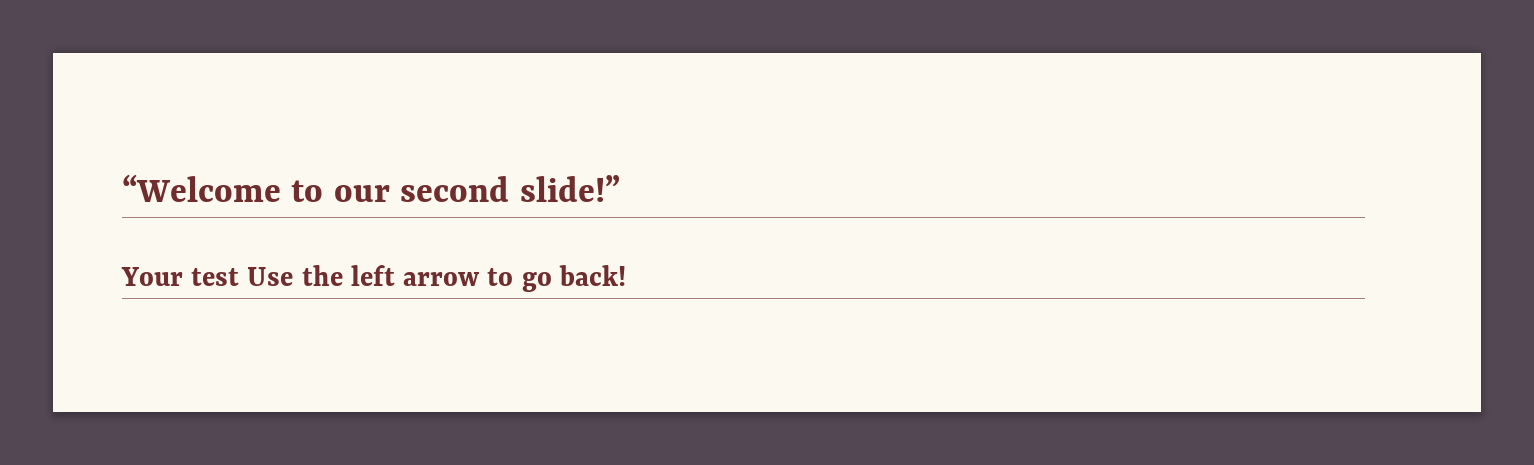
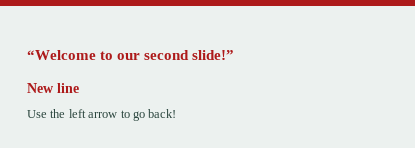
- Your test Use the left arrow to go back!
+ New line
+ Use the left arrow to go back!

